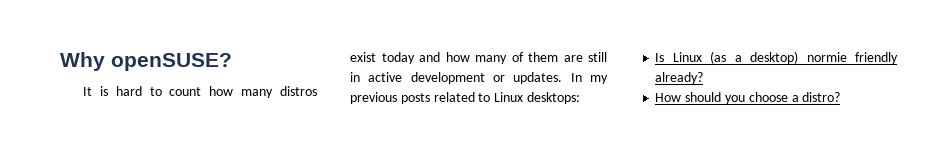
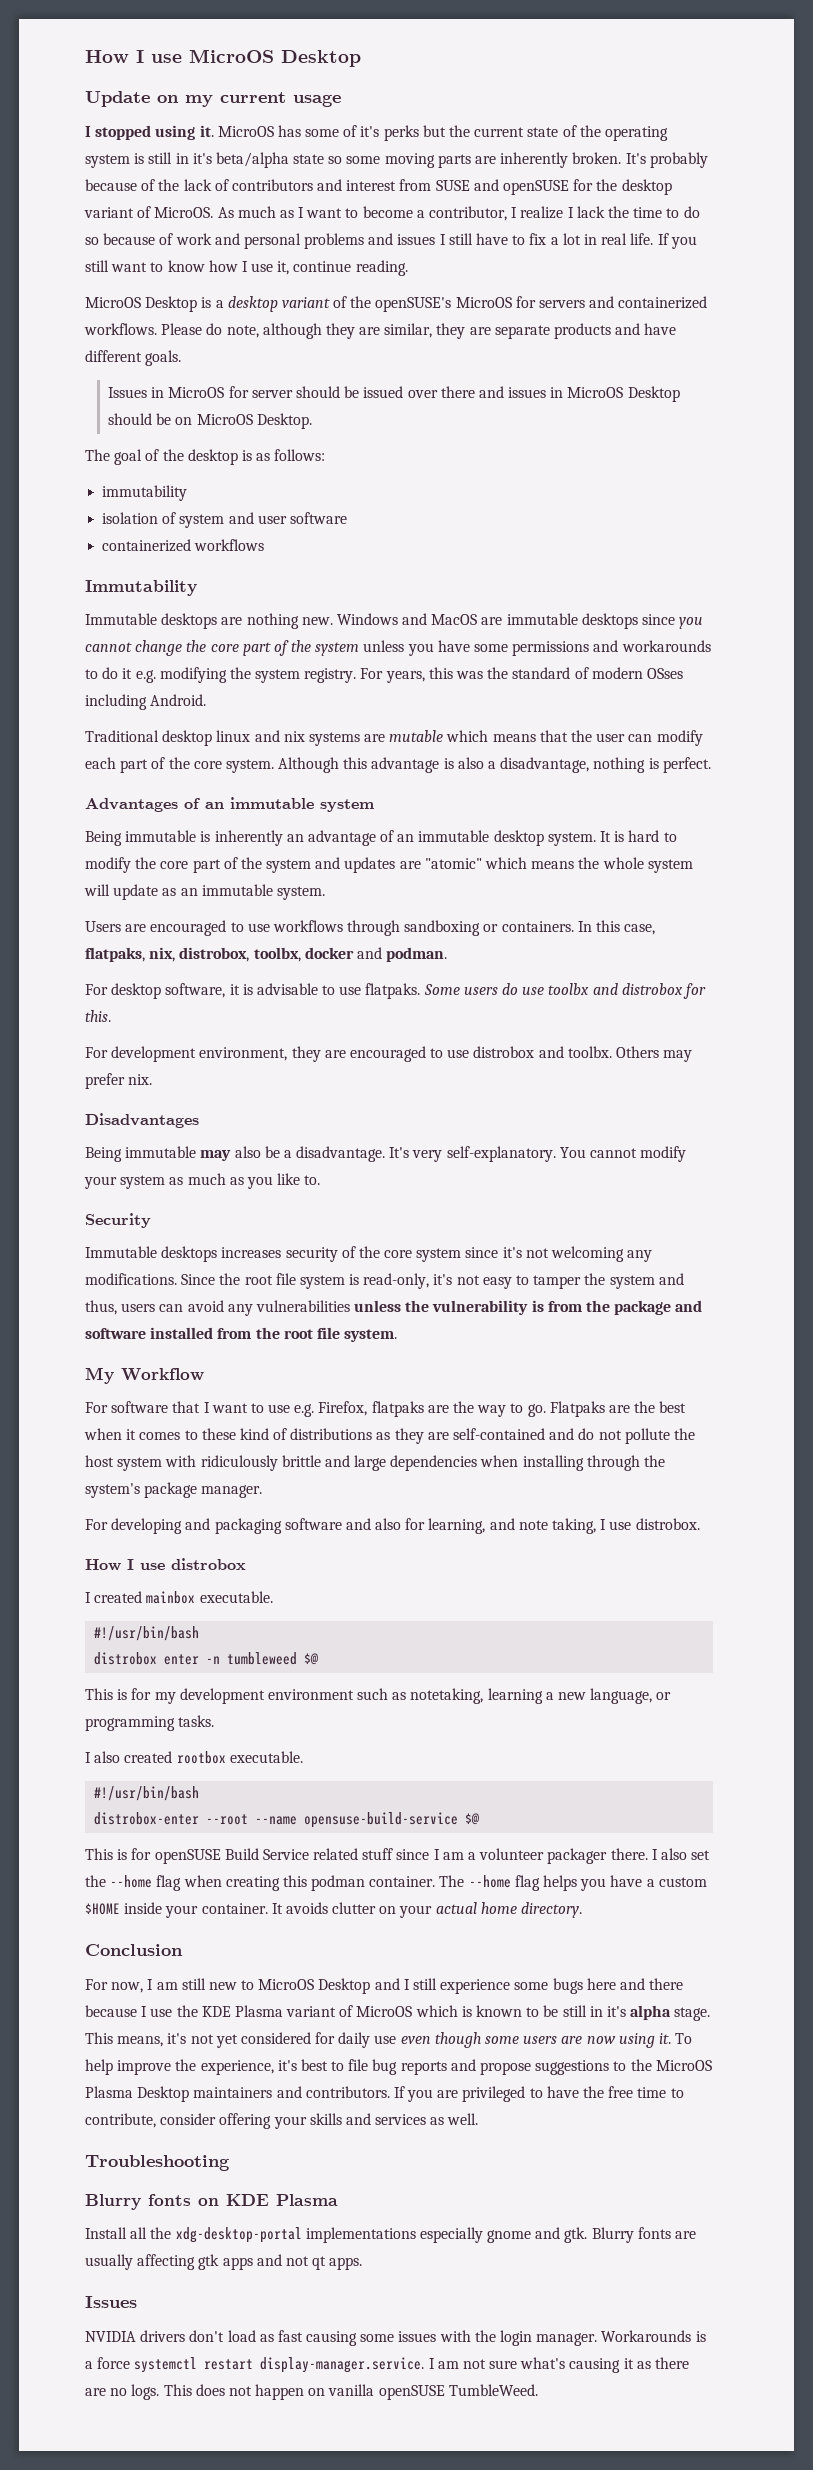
- Why openSUSE?
- It is hard to count how many distros exist today and how many of them are still in active development or updates. In my previous posts related to Linux desktops:
- Is Linux (as a desktop) normie friendly already?
- How should you choose a distro?
+ How I use MicroOS Desktop
+ Update on my current usage
+ I stopped using it. MicroOS has some of it's perks but the current state of the operating system is still in it's beta/alpha state so some moving parts are inherently broken. It's probably because of the lack of contributors and interest from SUSE and openSUSE for the desktop variant of MicroOS. As much as I want to become a contributor, I realize I lack the time to do so because of work and personal problems and issues I still have to fix a lot in real life. If you still want to know how I use it, continue reading.
+ MicroOS Desktop is a desktop variant of the openSUSE's MicroOS for servers and containerized workflows. Please do note, although they are similar, they are separate products and have different goals.
+ Issues in MicroOS for server should be issued over there and issues in MicroOS Desktop should be on MicroOS Desktop.
+ The goal of the desktop is as follows:
+ immutability
+ isolation of system and user software
+ containerized workflows
+ Immutability
+ Immutable desktops are nothing new. Windows and MacOS are immutable desktops since you cannot change the core part of the system unless you have some permissions and workarounds to do it e.g. modifying the system registry. For years, this was the standard of modern OSses including Android.
+ Traditional desktop linux and nix systems are mutable which means that the user can modify each part of the core system. Although this advantage is also a disadvantage, nothing is perfect.
+ Advantages of an immutable system
+ Being immutable is inherently an advantage of an immutable desktop system. It is hard to modify the core part of the system and updates are "atomic" which means the whole system will update as an immutable system.
+ Users are encouraged to use workflows through sandboxing or containers. In this case, flatpaks, nix, distrobox, toolbx, docker and podman.
+ For desktop software, it is advisable to use flatpaks. Some users do use toolbx and distrobox for this.
+ For development environment, they are encouraged to use distrobox and toolbx. Others may prefer nix.
+ Disadvantages
+ Being immutable may also be a disadvantage. It's very self-explanatory. You cannot modify your system as much as you like to.
+ Security
+ Immutable desktops increases security of the core system since it's not welcoming any modifications. Since the root file system is read-only, it's not easy to tamper the system and thus, users can avoid any vulnerabilities unless the vulnerability is from the package and software installed from the root file system.
+ My Workflow
+ For software that I want to use e.g. Firefox, flatpaks are the way to go. Flatpaks are the best when it comes to these kind of distributions as they are self-contained and do not pollute the host system with ridiculously brittle and large dependencies when installing through the system's package manager.
+ For developing and packaging software and also for learning, and note taking, I use distrobox.
+ How I use distrobox
+ I created mainbox executable.
+ #!/usr/bin/bash
+ distrobox enter -n tumbleweed $@
+ This is for my development environment such as notetaking, learning a new language, or programming tasks.
+ I also created rootbox executable.
+ #!/usr/bin/bash
+ distrobox-enter --root --name opensuse-build-service $@
+ This is for openSUSE Build Service related stuff since I am a volunteer packager there. I also set the --home flag when creating this podman container. The --home flag helps you have a custom $HOME inside your container. It avoids clutter on your actual home directory.
+ Conclusion
+ For now, I am still new to MicroOS Desktop and I still experience some bugs here and there because I use the KDE Plasma variant of MicroOS which is known to be still in it's alpha stage. This means, it's not yet considered for daily use even though some users are now using it. To help improve the experience, it's best to file bug reports and propose suggestions to the MicroOS Plasma Desktop maintainers and contributors. If you are privileged to have the free time to contribute, consider offering your skills and services as well.
+ Troubleshooting
+ Blurry fonts on KDE Plasma
+ Install all the xdg-desktop-portal implementations especially gnome and gtk. Blurry fonts are usually affecting gtk apps and not qt apps.
+ Issues
+ NVIDIA drivers don't load as fast causing some issues with the login manager. Workarounds is a force systemctl restart display-manager.service. I am not sure what's causing it as there are no logs. This does not happen on vanilla openSUSE TumbleWeed.

